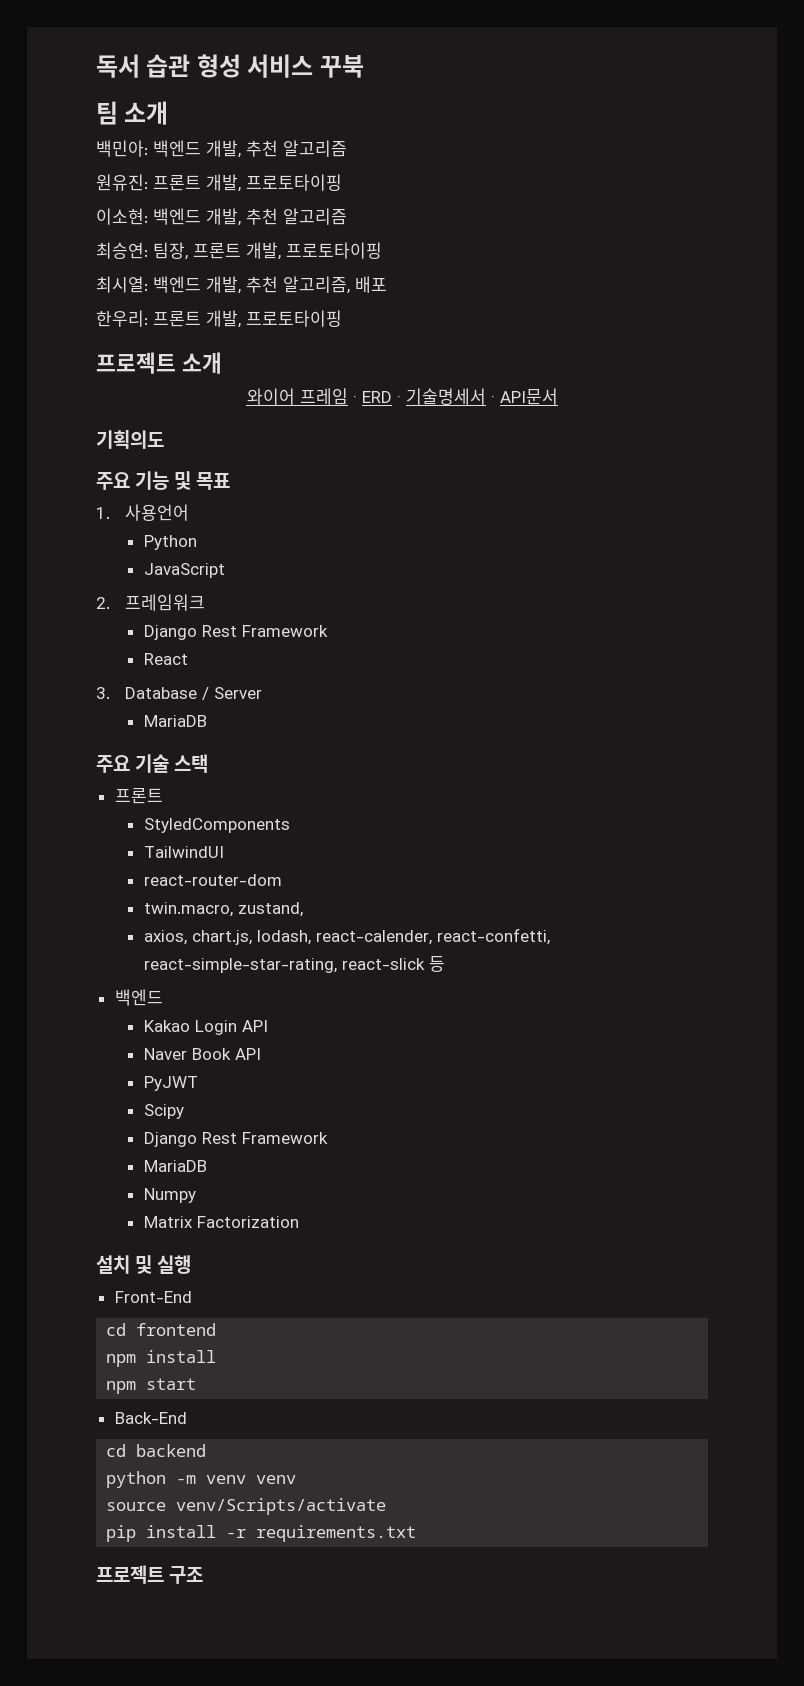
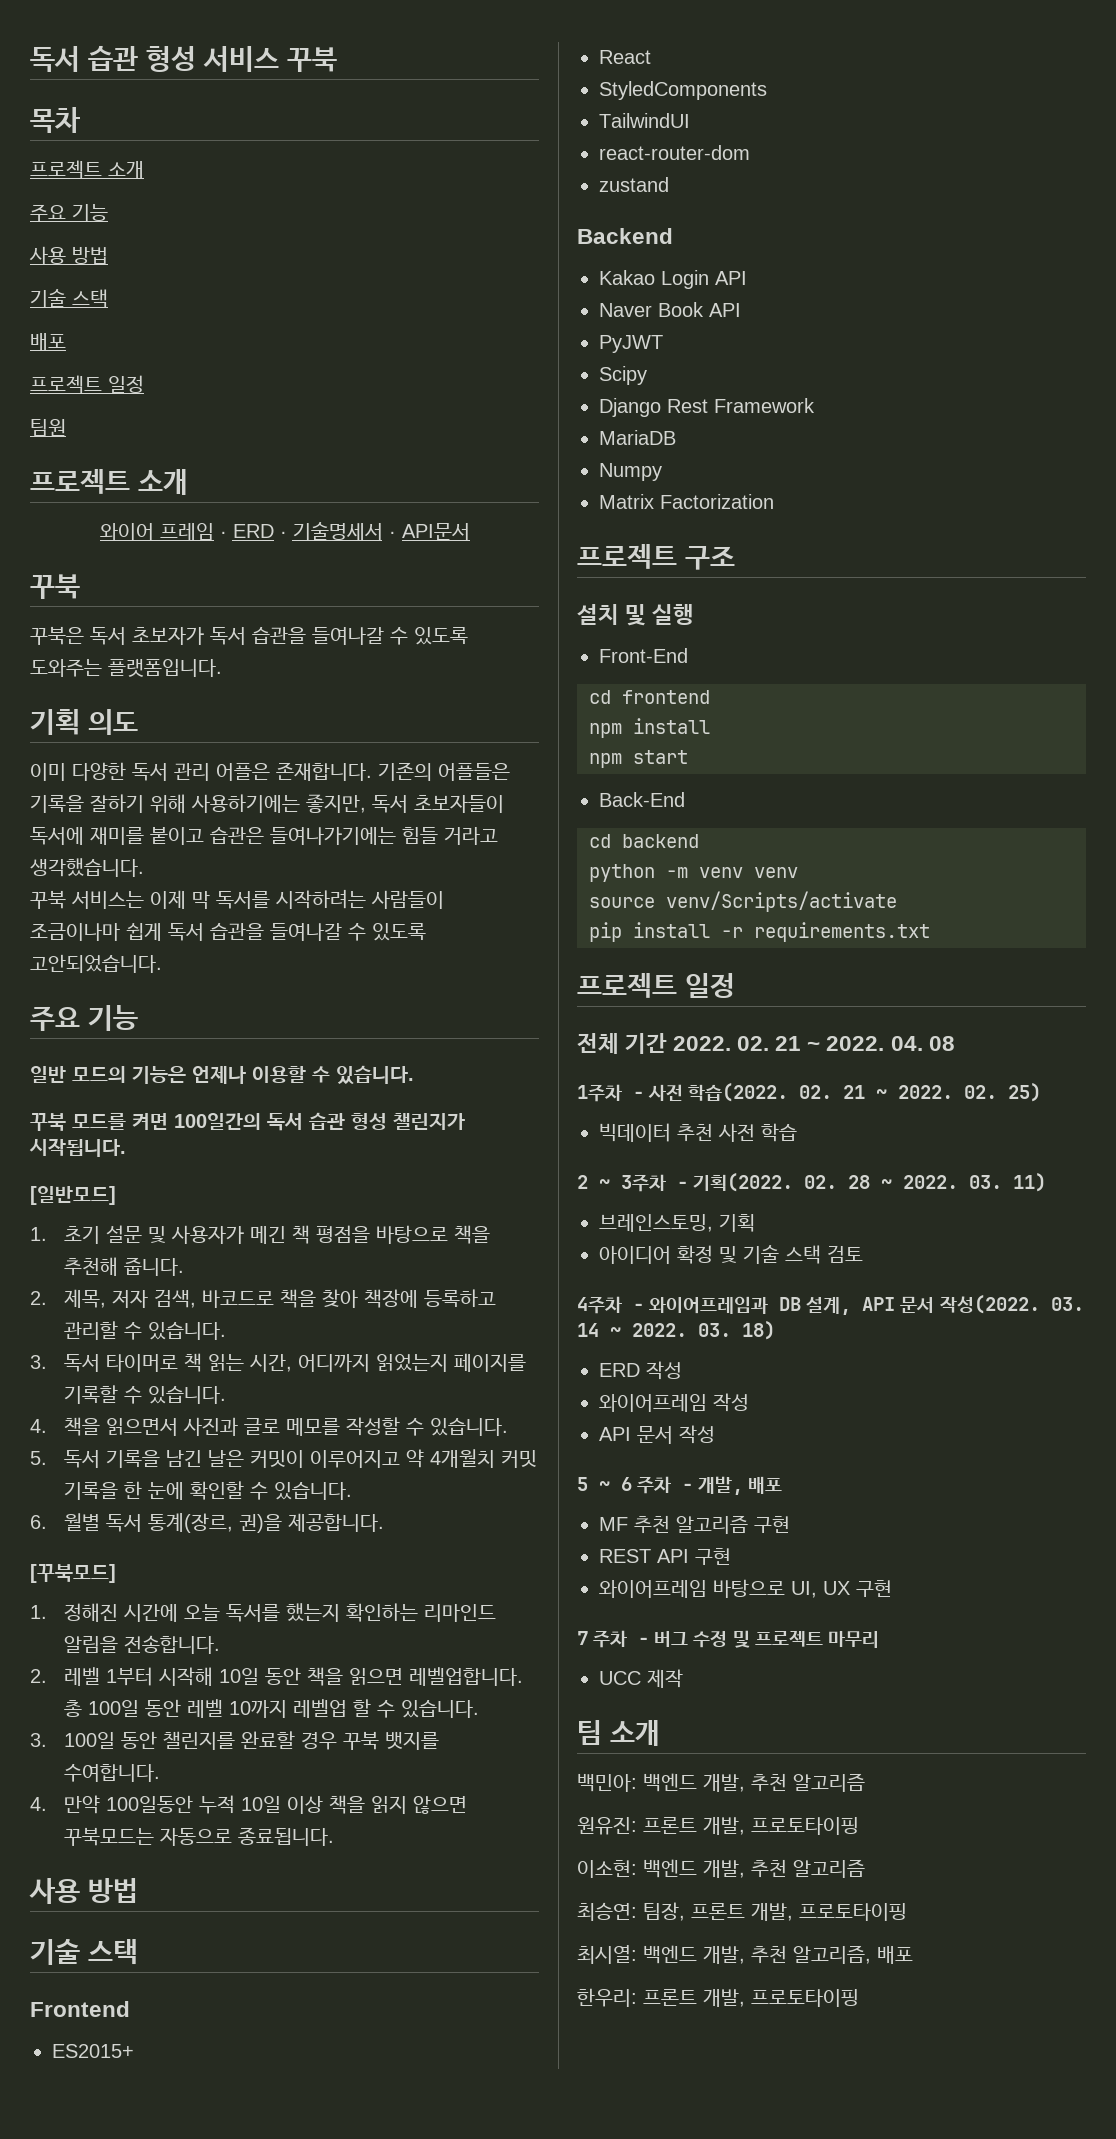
+ 목차
+ 프로젝트 소개
+ 주요 기능
+ 사용 방법
+ 기술 스택
+ 배포
+ 프로젝트 일정
+ 팀원
+ 프로젝트 소개
+ 와이어 프레임 · ERD · 기술명세서 · API문서
+ 꾸북
+ 꾸북은 독서 초보자가 독서 습관을 들여나갈 수 있도록 도와주는 플랫폼입니다.
+ 기획 의도
+ 이미 다양한 독서 관리 어플은 존재합니다. 기존의 어플들은 기록을 잘하기 위해 사용하기에는 좋지만, 독서 초보자들이 독서에 재미를 붙이고 습관은 들여나가기에는 힘들 거라고 생각했습니다.
+ 꾸북 서비스는 이제 막 독서를 시작하려는 사람들이 조금이나마 쉽게 독서 습관을 들여나갈 수 있도록 고안되었습니다.
+ 주요 기능
+ 일반 모드의 기능은 언제나 이용할 수 있습니다.
+ 꾸북 모드를 켜면 100일간의 독서 습관 형성 챌린지가 시작됩니다.
+ [일반모드]
+ 1. 초기 설문 및 사용자가 메긴 책 평점을 바탕으로 책을 추천해 줍니다.
+ 2. 제목, 저자 검색, 바코드로 책을 찾아 책장에 등록하고 관리할 수 있습니다.
+ 3. 독서 타이머로 책 읽는 시간, 어디까지 읽었는지 페이지를 기록할 수 있습니다.
+ 4. 책을 읽으면서 사진과 글로 메모를 작성할 수 있습니다.
+ 5. 독서 기록을 남긴 날은 커밋이 이루어지고 약 4개월치 커밋 기록을 한 눈에 확인할 수 있습니다.
+ 6. 월별 독서 통계(장르, 권)을 제공합니다.
+ [꾸북모드]
+ 1. 정해진 시간에 오늘 독서를 했는지 확인하는 리마인드 알림을 전송합니다.
+ 2. 레벨 1부터 시작해 10일 동안 책을 읽으면 레벨업합니다. 총 100일 동안 레벨 10까지 레벨업 할 수 있습니다.
+ 3. 100일 동안 챌린지를 완료할 경우 꾸북 뱃지를 수여합니다.
+ 4. 만약 100일동안 누적 10일 이상 책을 읽지 않으면 꾸북모드는 자동으로 종료됩니다.
+ 사용 방법
+ 기술 스택
+ Frontend
+ ES2015+
+ React
+ StyledComponents
+ TailwindUI
+ react-router-dom
+ zustand
+ Backend
+ Kakao Login API
+ Naver Book API
+ PyJWT
+ Scipy
+ Django Rest Framework
+ MariaDB
+ Numpy
+ Matrix Factorization
+ 프로젝트 구조
+ 설치 및 실행
+ Front-End
+ cd frontend
+ npm install
+ npm start
+ Back-End
+ cd backend
+ python -m venv venv
+ source venv/Scripts/activate
+ pip install -r requirements.txt
+ 프로젝트 일정
+ 전체 기간 2022. 02. 21 ~ 2022. 04. 08
+ 1주차 - 사전 학습(2022. 02. 21 ~ 2022. 02. 25)
+ 빅데이터 추천 사전 학습
+ 2 ~ 3주차 - 기획(2022. 02. 28 ~ 2022. 03. 11)
+ 브레인스토밍, 기획
+ 아이디어 확정 및 기술 스택 검토
+ 4주차 - 와이어프레임과 DB 설계, API 문서 작성(2022. 03. 14 ~ 2022. 03. 18)
+ ERD 작성
+ 와이어프레임 작성
+ API 문서 작성
+ 5 ~ 6 주차 - 개발, 배포
+ MF 추천 알고리즘 구현
+ REST API 구현
+ 와이어프레임 바탕으로 UI, UX 구현
+ 7 주차 - 버그 수정 및 프로젝트 마무리
+ UCC 제작
- 프로젝트 소개
- 와이어 프레임 · ERD · 기술명세서 · API문서
- 기획의도
- 주요 기능 및 목표
- 1. 사용언어
- Python
- JavaScript
- 2. 프레임워크
- Django Rest Framework
- React
- 3. Database / Server
- MariaDB
- 주요 기술 스택
- 프론트
- StyledComponents
- TailwindUI
- react-router-dom
- twin.macro, zustand,
- axios, chart.js, lodash, react-calender, react-confetti, react-simple-star-rating, react-slick 등
- 백엔드
- Kakao Login API
- Naver Book API
- PyJWT
- Scipy
- Django Rest Framework
- MariaDB
- Numpy
- Matrix Factorization
- 설치 및 실행
- Front-End
- cd frontend
- npm install
- npm start
- Back-End
- cd backend
- python -m venv venv
- source venv/Scripts/activate
- pip install -r requirements.txt
- 프로젝트 구조

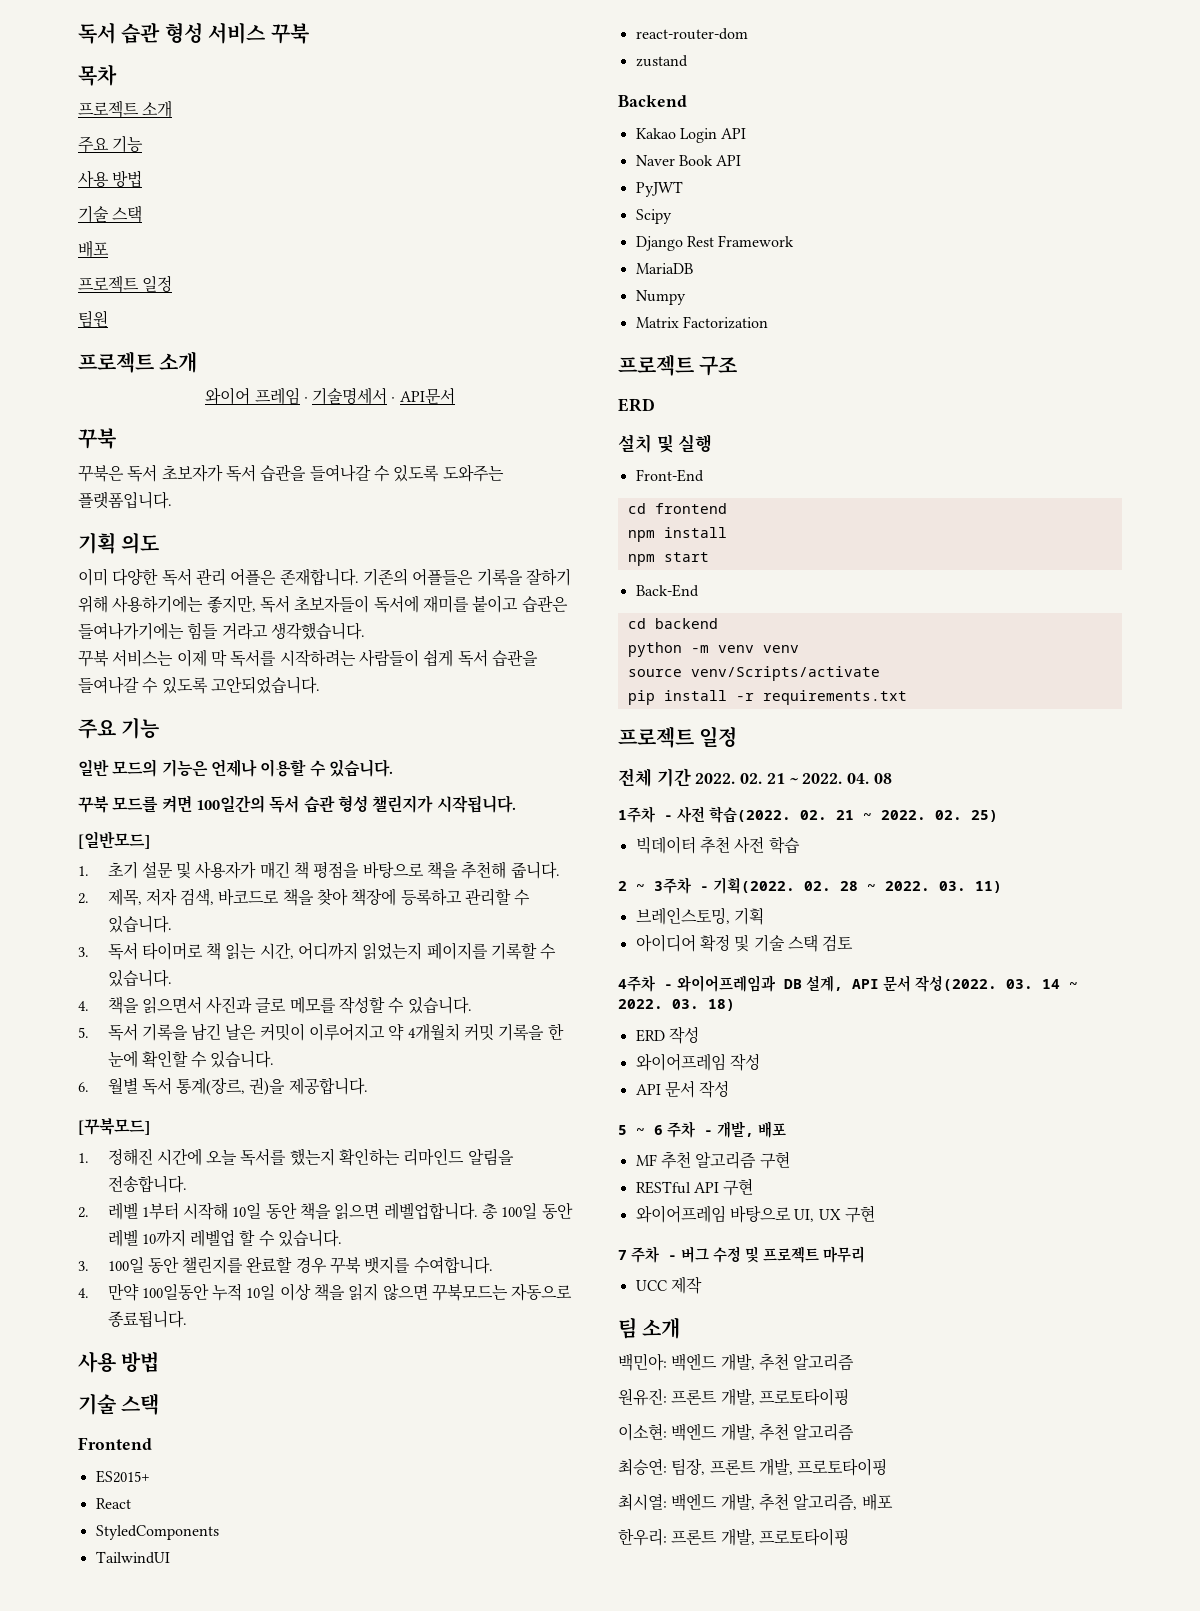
- 와이어 프레임 · ERD · 기술명세서 · API문서
+ 와이어 프레임 · 기술명세서 · API문서
- 꾸북 서비스는 이제 막 독서를 시작하려는 사람들이 조금이나마 쉽게 독서 습관을 들여나갈 수 있도록 고안되었습니다.
+ 꾸북 서비스는 이제 막 독서를 시작하려는 사람들이 쉽게 독서 습관을 들여나갈 수 있도록 고안되었습니다.
- 1. 초기 설문 및 사용자가 메긴 책 평점을 바탕으로 책을 추천해 줍니다.
+ 1. 초기 설문 및 사용자가 매긴 책 평점을 바탕으로 책을 추천해 줍니다.
  프로젝트 구조
+ ERD
- REST API 구현
+ RESTful API 구현

